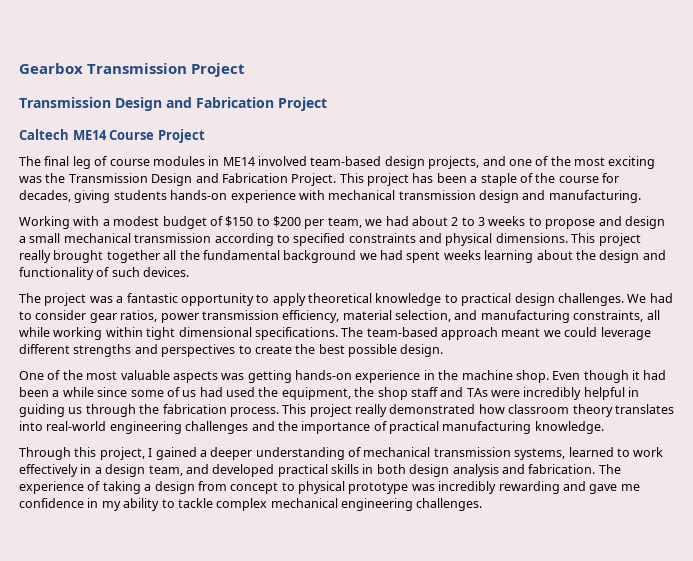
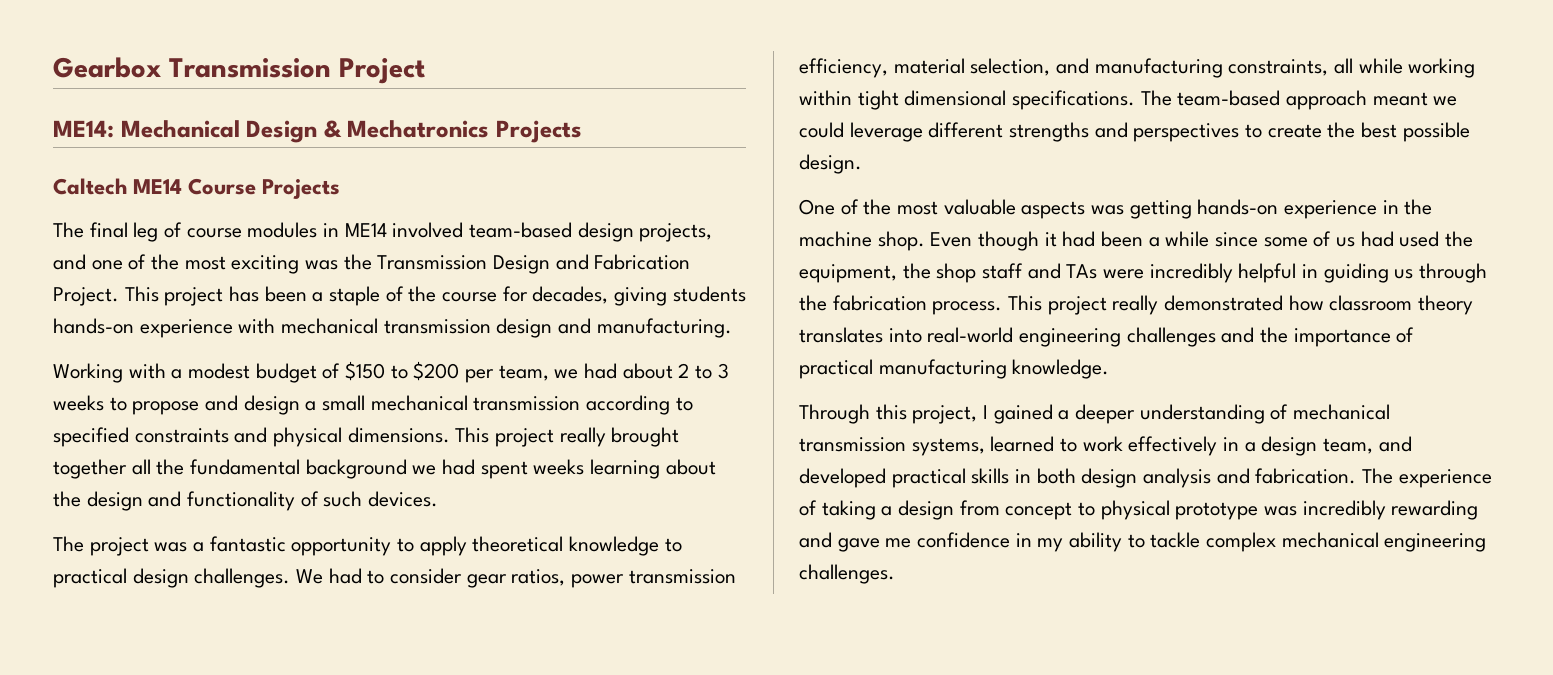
- Transmission Design and Fabrication Project
+ ME14: Mechanical Design & Mechatronics Projects
- Caltech ME14 Course Project
+ Caltech ME14 Course Projects

